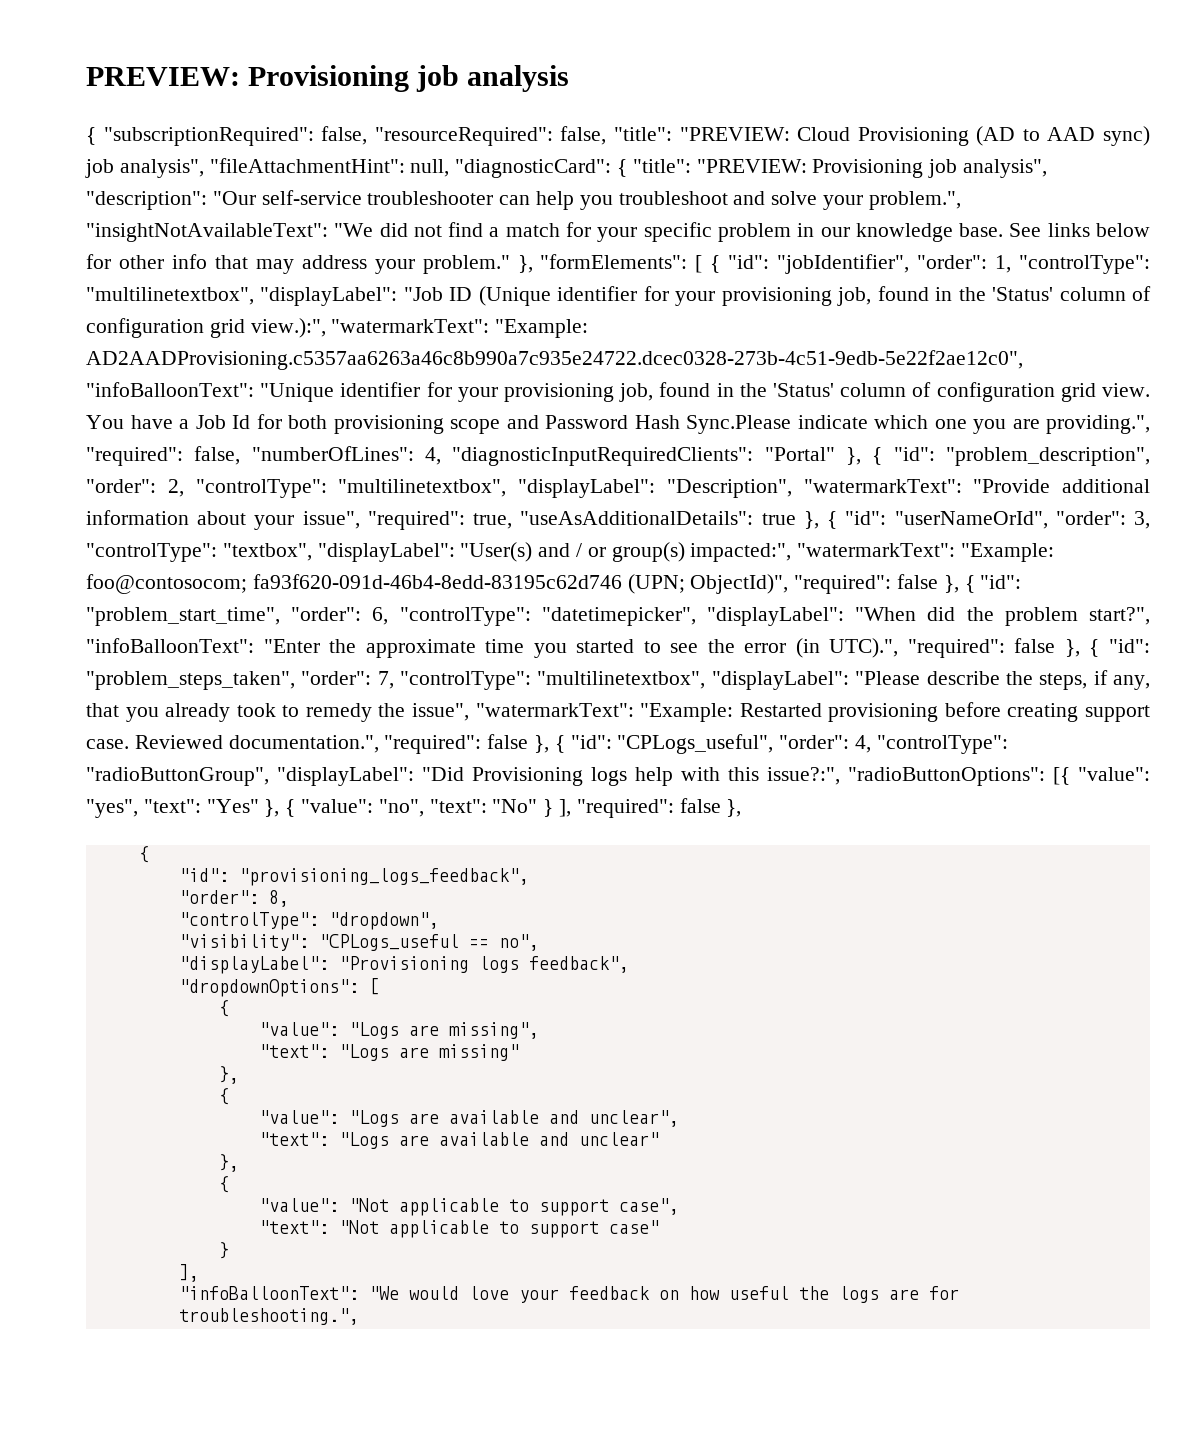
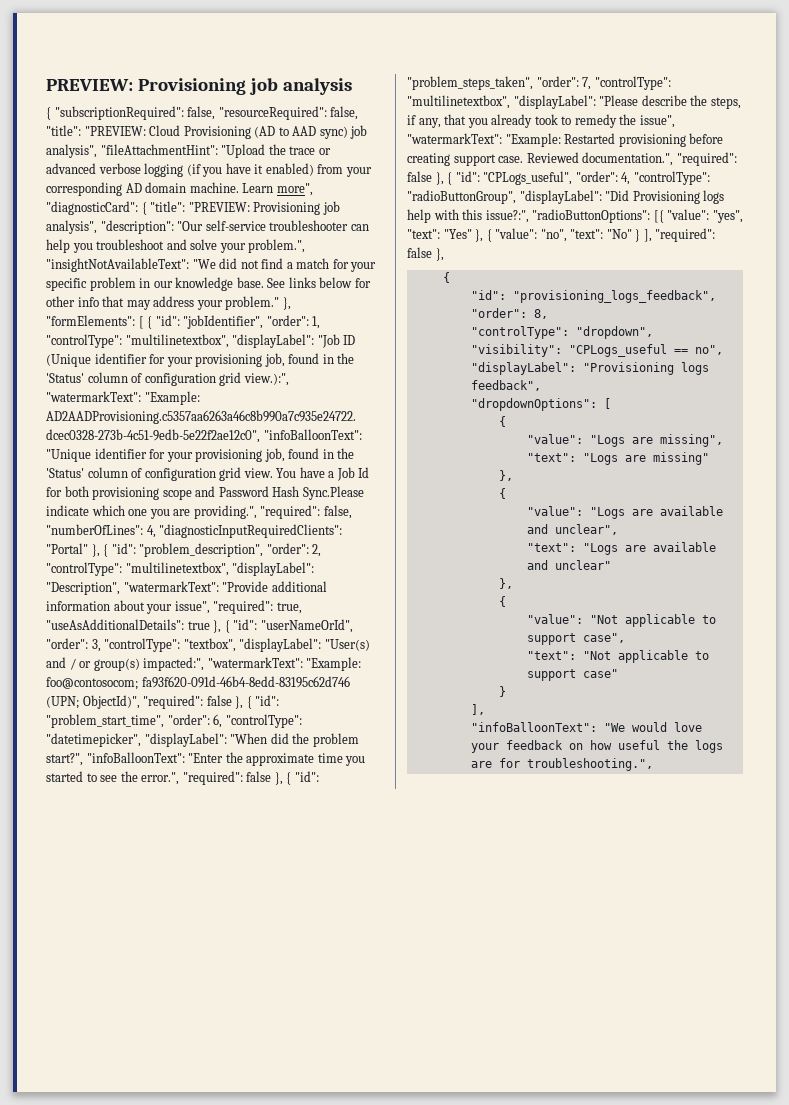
- { "subscriptionRequired": false, "resourceRequired": false, "title": "PREVIEW: Cloud Provisioning (AD to AAD sync) job analysis", "fileAttachmentHint": null, "diagnosticCard": { "title": "PREVIEW: Provisioning job analysis", "description": "Our self-service troubleshooter can help you troubleshoot and solve your problem.", "insightNotAvailableText": "We did not find a match for your specific problem in our knowledge base.
+ { "subscriptionRequired": false, "resourceRequired": false, "title": "PREVIEW: Cloud Provisioning (AD to AAD sync) job analysis", "fileAttachmentHint": "Upload the trace or advanced verbose logging (if you have it enabled) from your corresponding AD domain machine. Learn more", "diagnosticCard": { "title": "PREVIEW: Provisioning job analysis", "description": "Our self-service troubleshooter can help you troubleshoot and solve your problem.", "insightNotAvailableText": "We did not find a match for your specific problem in our knowledge base.
- "Enter the approximate time you started to see the error (in UTC).", "required":
+ "Enter the approximate time you started to see the error.", "required":

